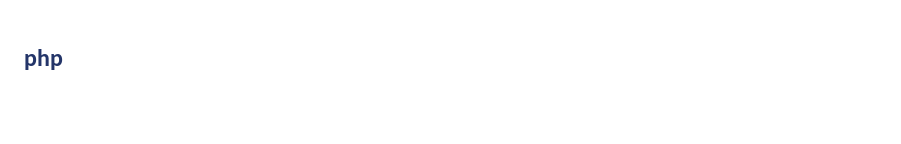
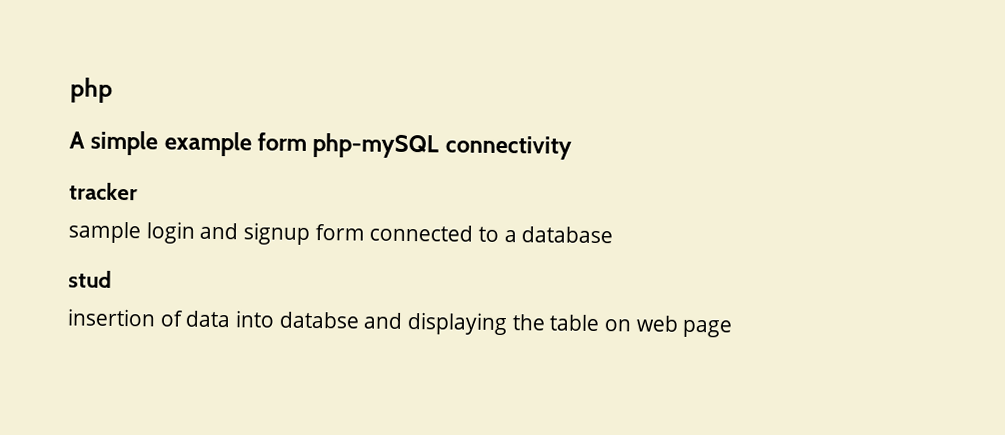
+ A simple example form php-mySQL connectivity
+ tracker
+ sample login and signup form connected to a database
+ stud
+ insertion of data into databse and displaying the table on web page

